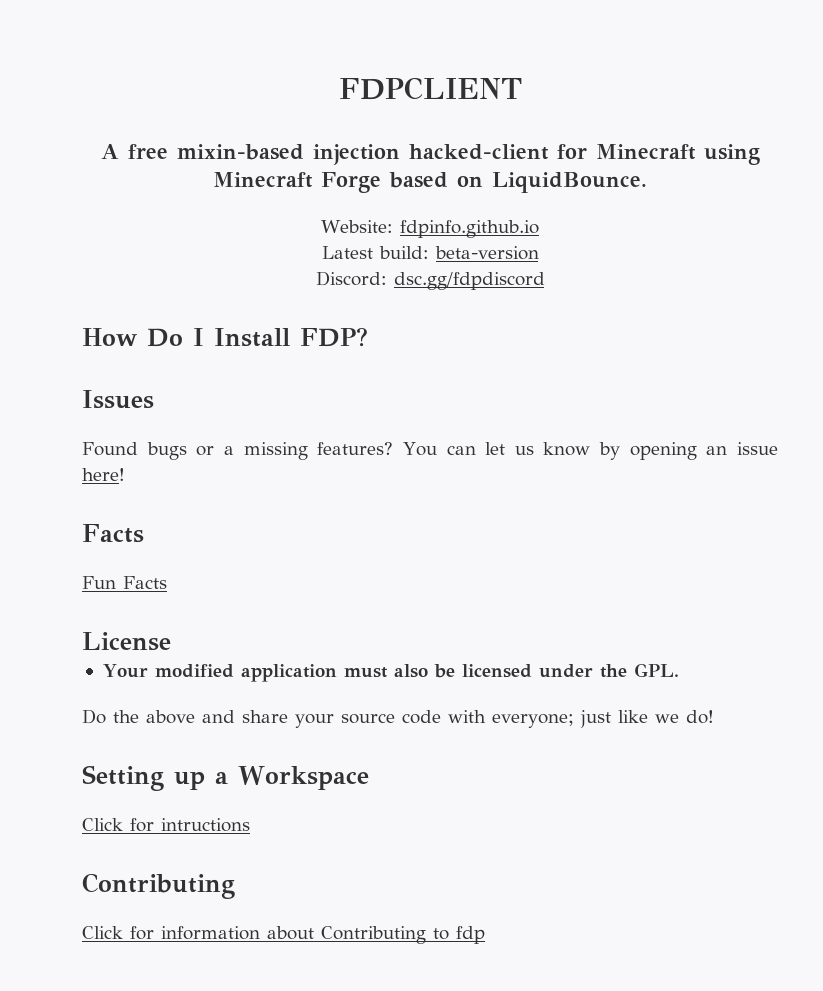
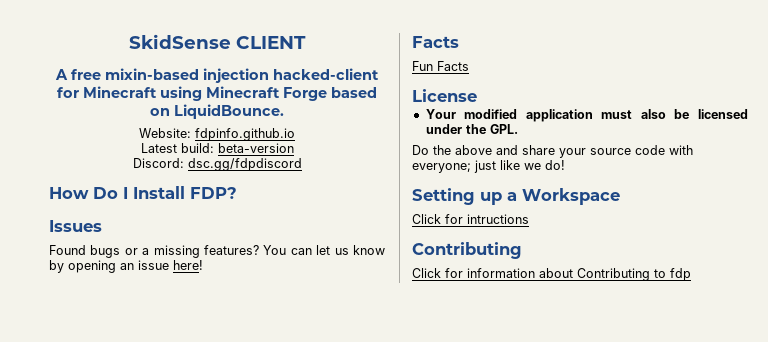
- FDPCLIENT
+ SkidSense CLIENT

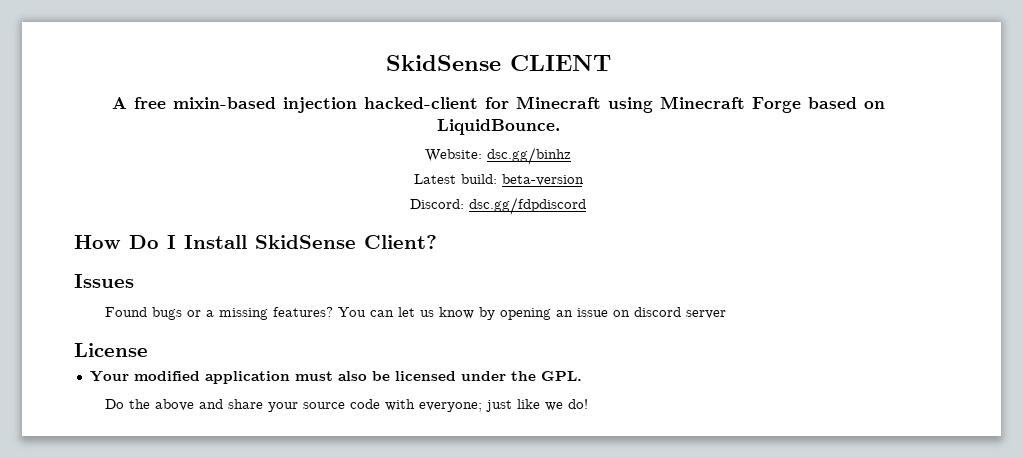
- Website: fdpinfo.github.io
+ Website: dsc.gg/binhz
- How Do I Install FDP?
+ How Do I Install SkidSense Client?
- You can let us know by opening an issue here!
- Facts
- Fun Facts
+ You can let us know by opening an issue on discord server
- Setting up a Workspace
- Click for intructions
- Contributing
- Click for information about Contributing to fdp

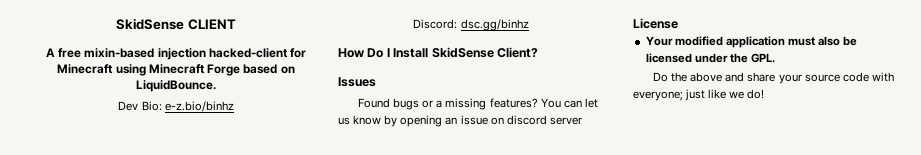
- Website: dsc.gg/binhz
- Latest build: beta-version
+ Dev Bio: e-z.bio/binhz
- Discord: dsc.gg/fdpdiscord
+ Discord: dsc.gg/binhz

